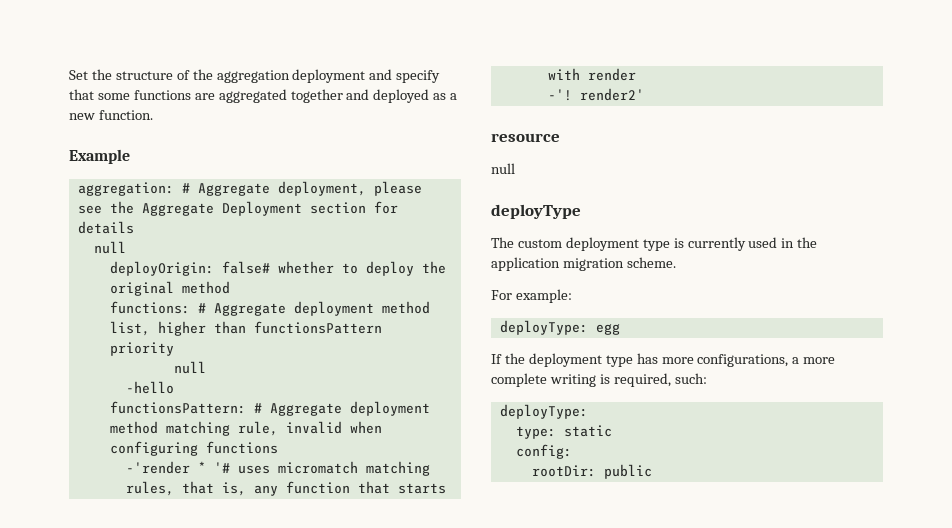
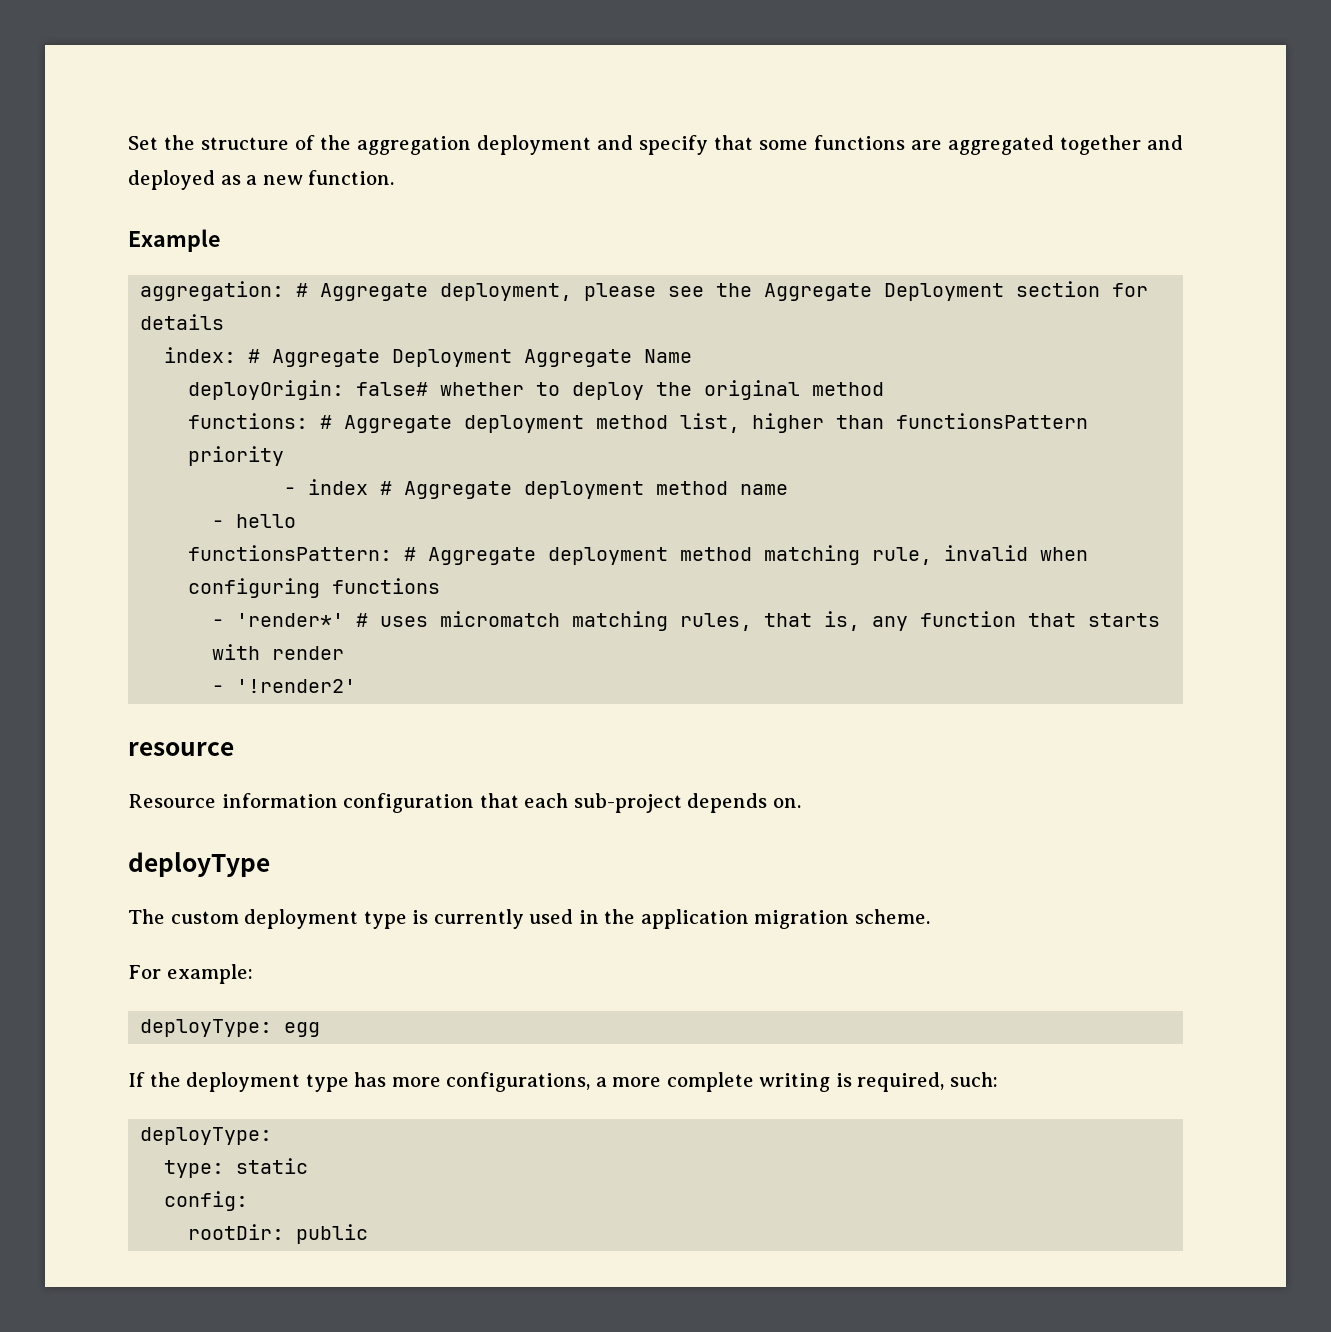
  aggregation: # Aggregate deployment, please see the Aggregate Deployment section for details
- null
+ index: # Aggregate Deployment Aggregate Name
  functions: # Aggregate deployment method list, higher than functionsPattern priority
- null
- -hello
+ - index # Aggregate deployment method name
+ - hello
- -'render * '# uses micromatch matching rules, that is, any function that starts with render
+ - 'render*' # uses micromatch matching rules, that is, any function that starts with render
- -'! render2'
+ - '!render2'
  resource
- null
+ Resource information configuration that each sub-project depends on.

